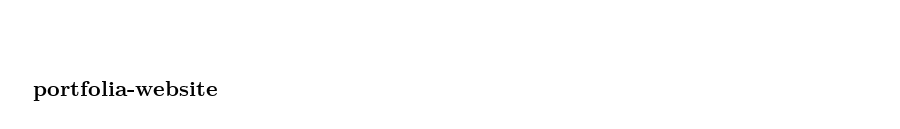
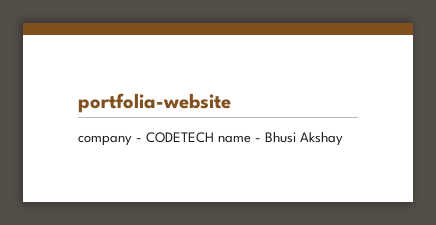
+ company - CODETECH name - Bhusi Akshay

